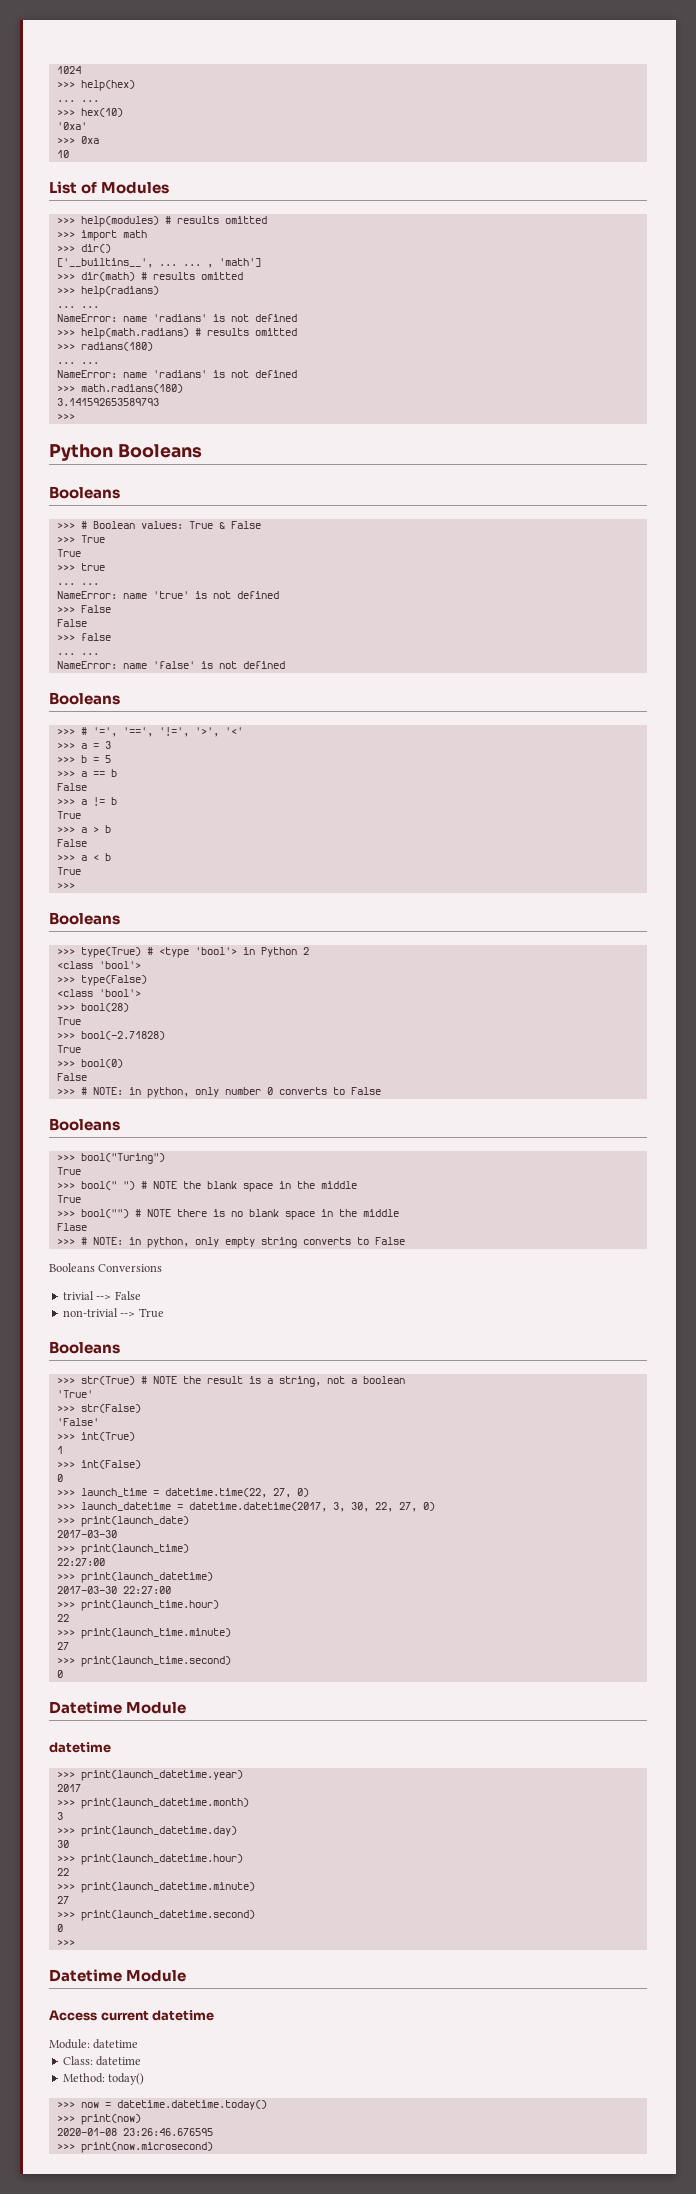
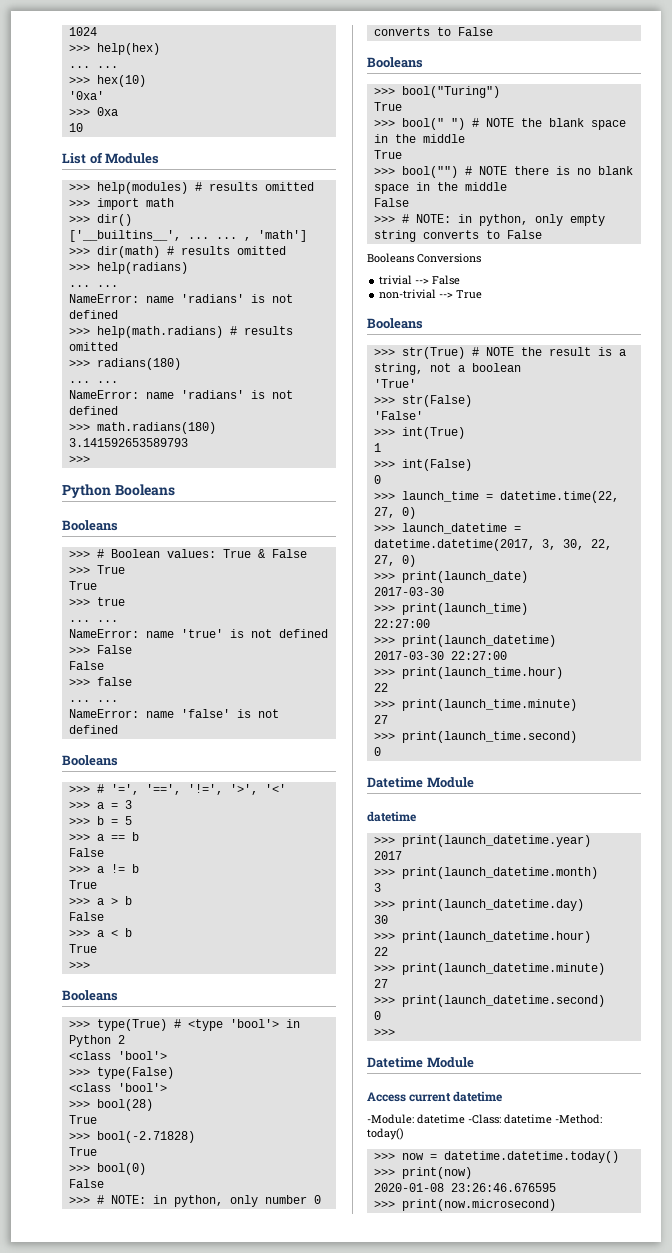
  >>> bool("") # NOTE there is no blank space in the middle
- Flase
+ False
- Module: datetime
- Class: datetime
- Method: today()
+ -Module: datetime -Class: datetime -Method: today()

